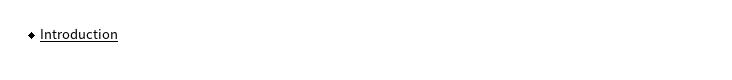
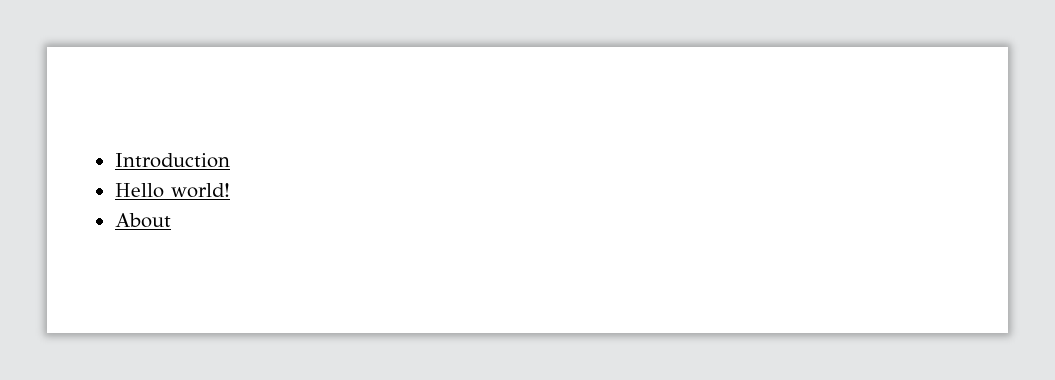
+ Hello world!
+ About

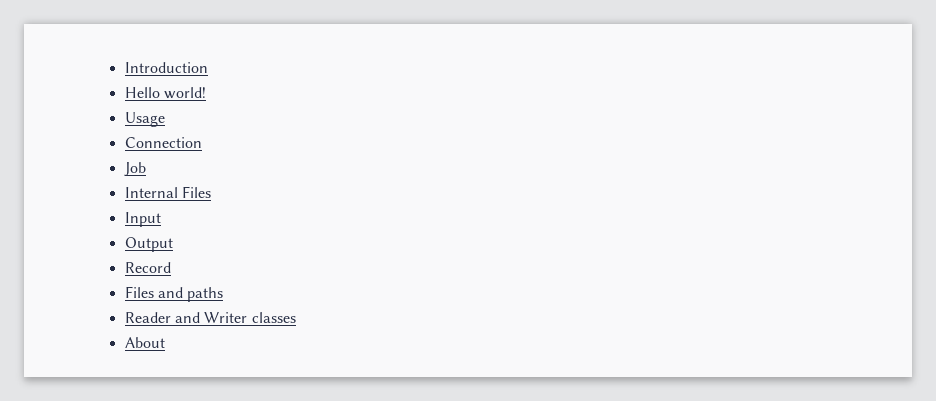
+ Usage
+ Connection
+ Job
+ Internal Files
+ Input
+ Output
+ Record
+ Files and paths
+ Reader and Writer classes

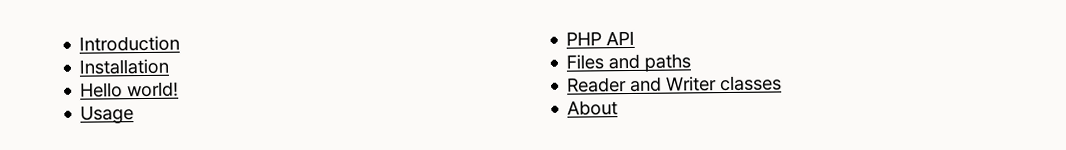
+ Installation
- Connection
- Job
- Internal Files
- Input
- Output
- Record
+ PHP API

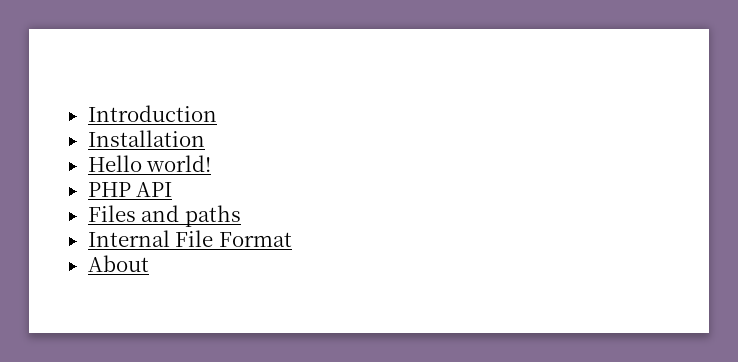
- Usage
- Reader and Writer classes
+ Internal File Format

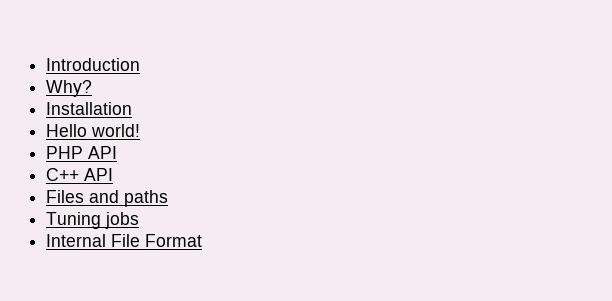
+ Why?
+ C++ API
+ Tuning jobs
- About

